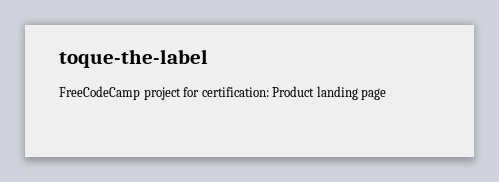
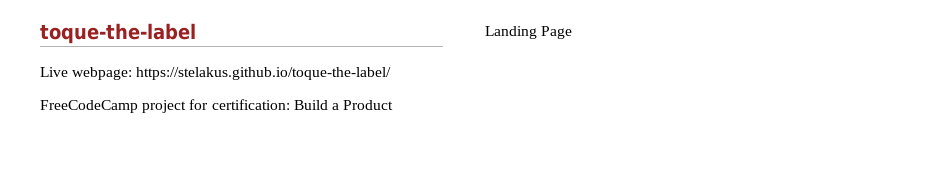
+ Live webpage: https://stelakus.github.io/toque-the-label/
- FreeCodeCamp project for certification: Product landing page
+ FreeCodeCamp project for certification: Build a Product Landing Page

